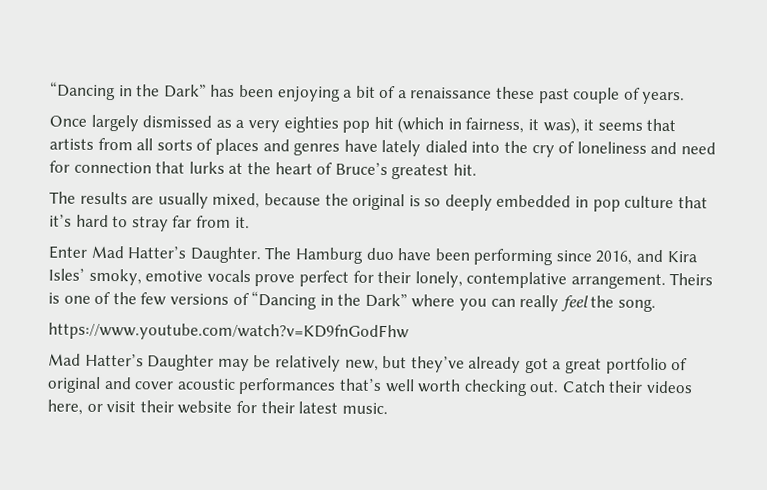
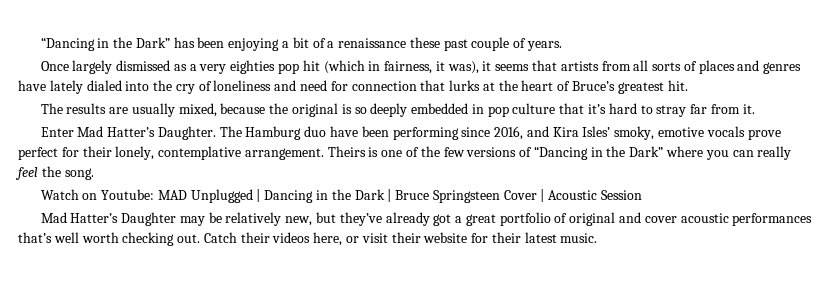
- https://www.youtube.com/watch?v=KD9fnGodFhw
+ Watch on Youtube: MAD Unplugged | Dancing in the Dark | Bruce Springsteen Cover | Acoustic Session

